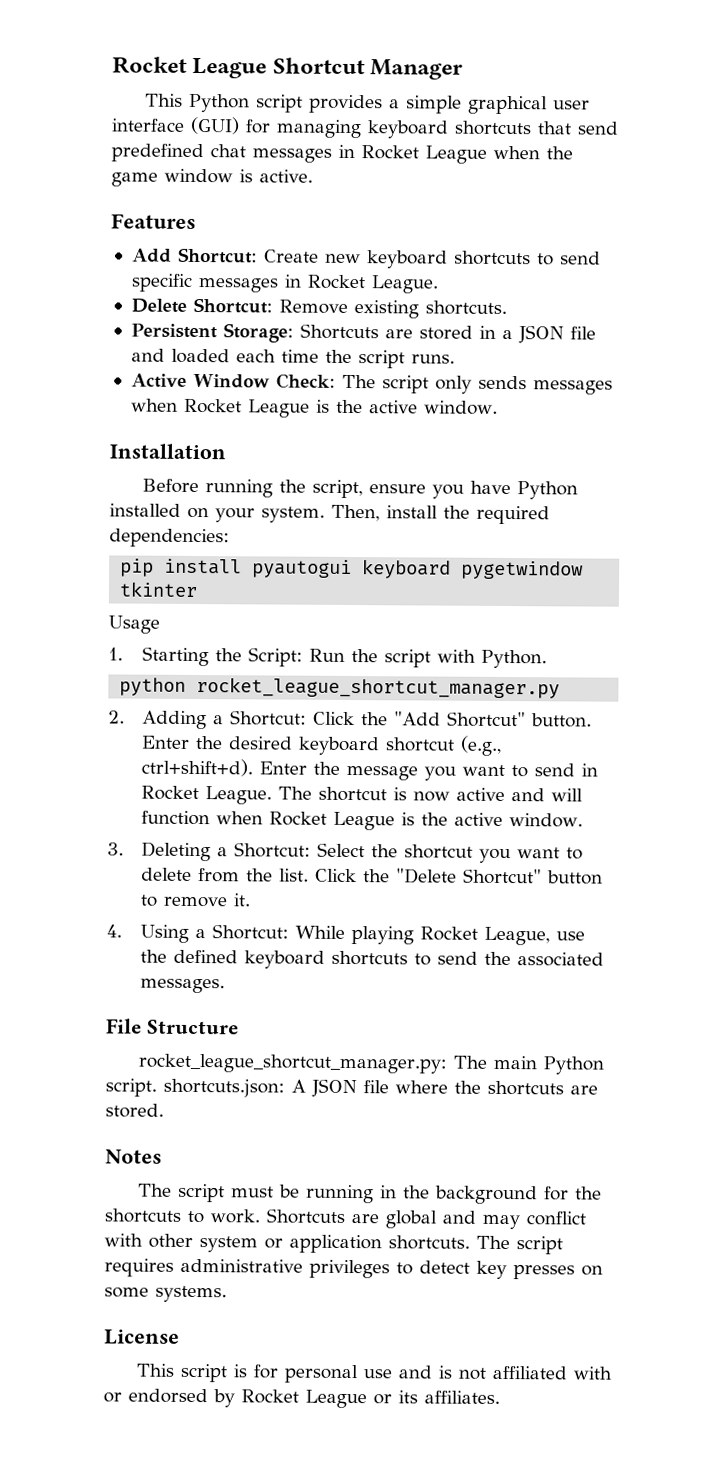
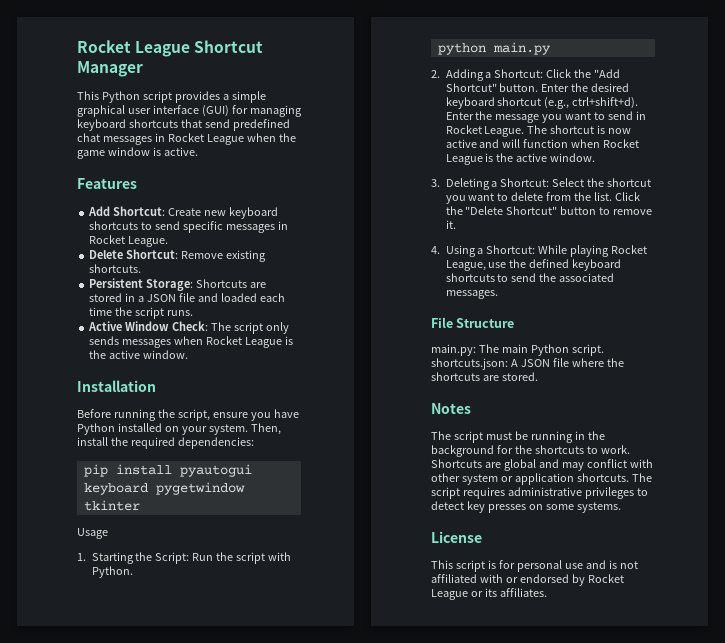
- python rocket_league_shortcut_manager.py
+ python main.py
- rocket_league_shortcut_manager.py: The main Python script. shortcuts.json: A JSON file where the shortcuts are stored.
+ main.py: The main Python script. shortcuts.json: A JSON file where the shortcuts are stored.

